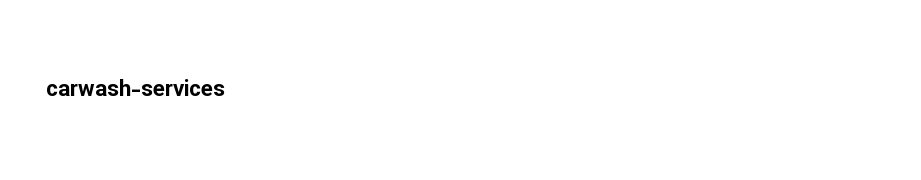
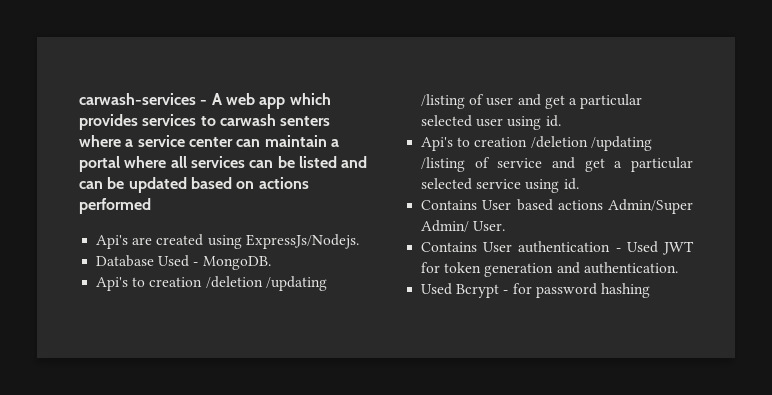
- carwash-services
+ carwash-services - A web app which provides services to carwash senters where a service center can maintain a portal where all services can be listed and can be updated based on actions performed
+ Api's are created using ExpressJs/Nodejs.
+ Database Used - MongoDB.
+ Api's to creation /deletion /updating /listing of user and get a particular selected user using id.
+ Api's to creation /deletion /updating /listing of service and get a particular selected service using id.
+ Contains User based actions Admin/Super Admin/ User.
+ Contains User authentication - Used JWT for token generation and authentication.
+ Used Bcrypt - for password hashing

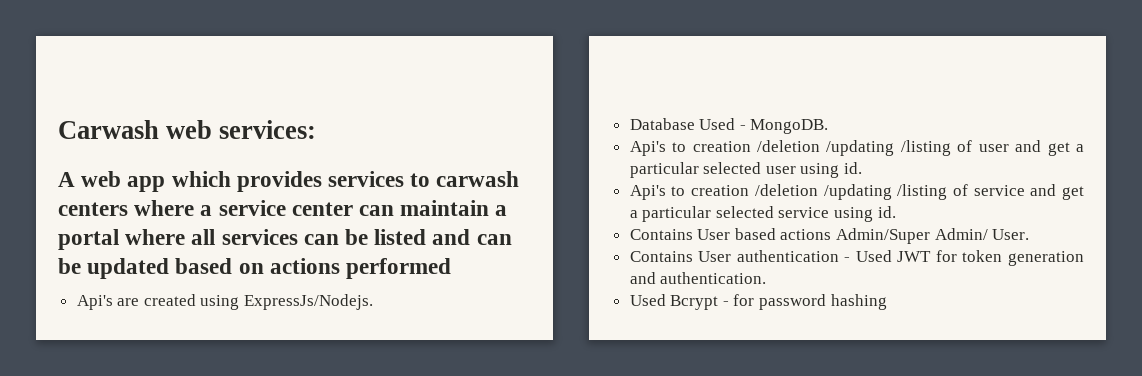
- carwash-services - A web app which provides services to carwash senters where a service center can maintain a portal where all services can be listed and can be updated based on actions performed
+ Carwash web services:
+ A web app which provides services to carwash centers where a service center can maintain a portal where all services can be listed and can be updated based on actions performed

